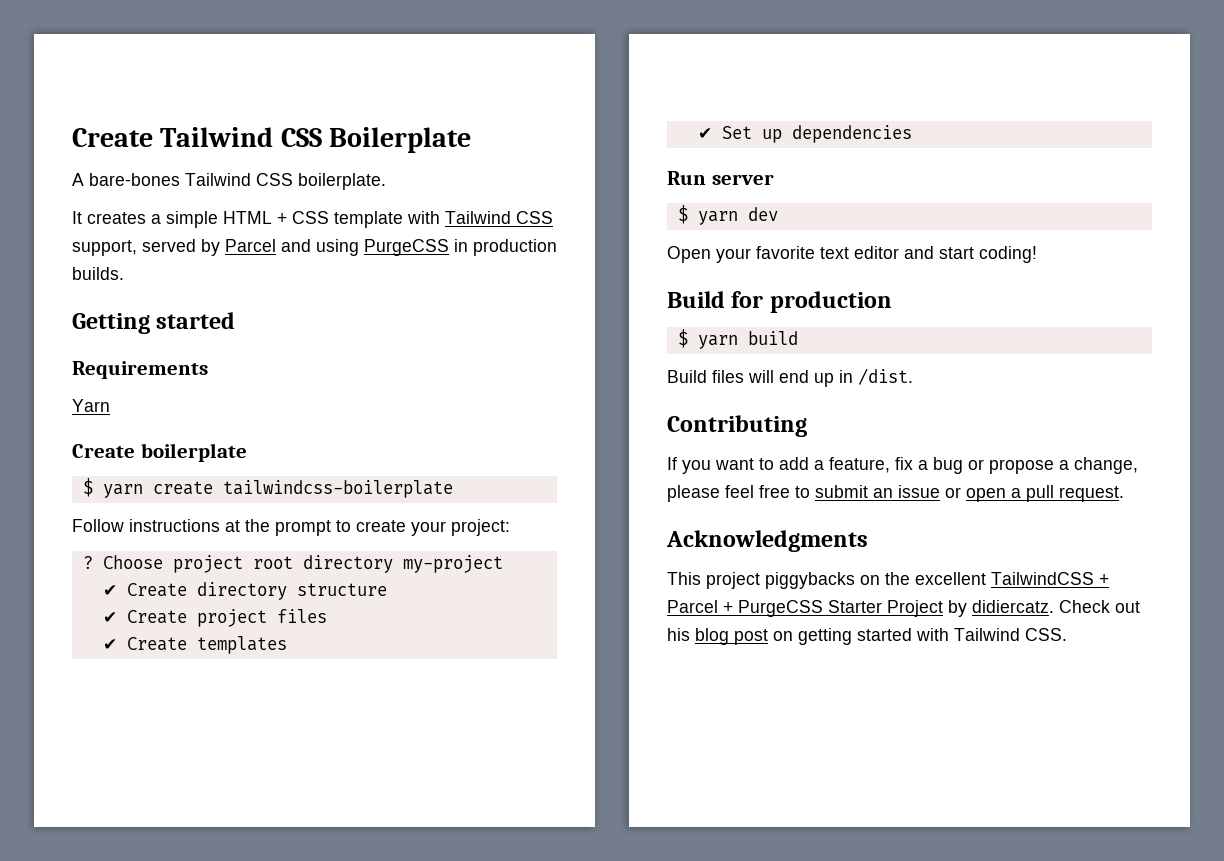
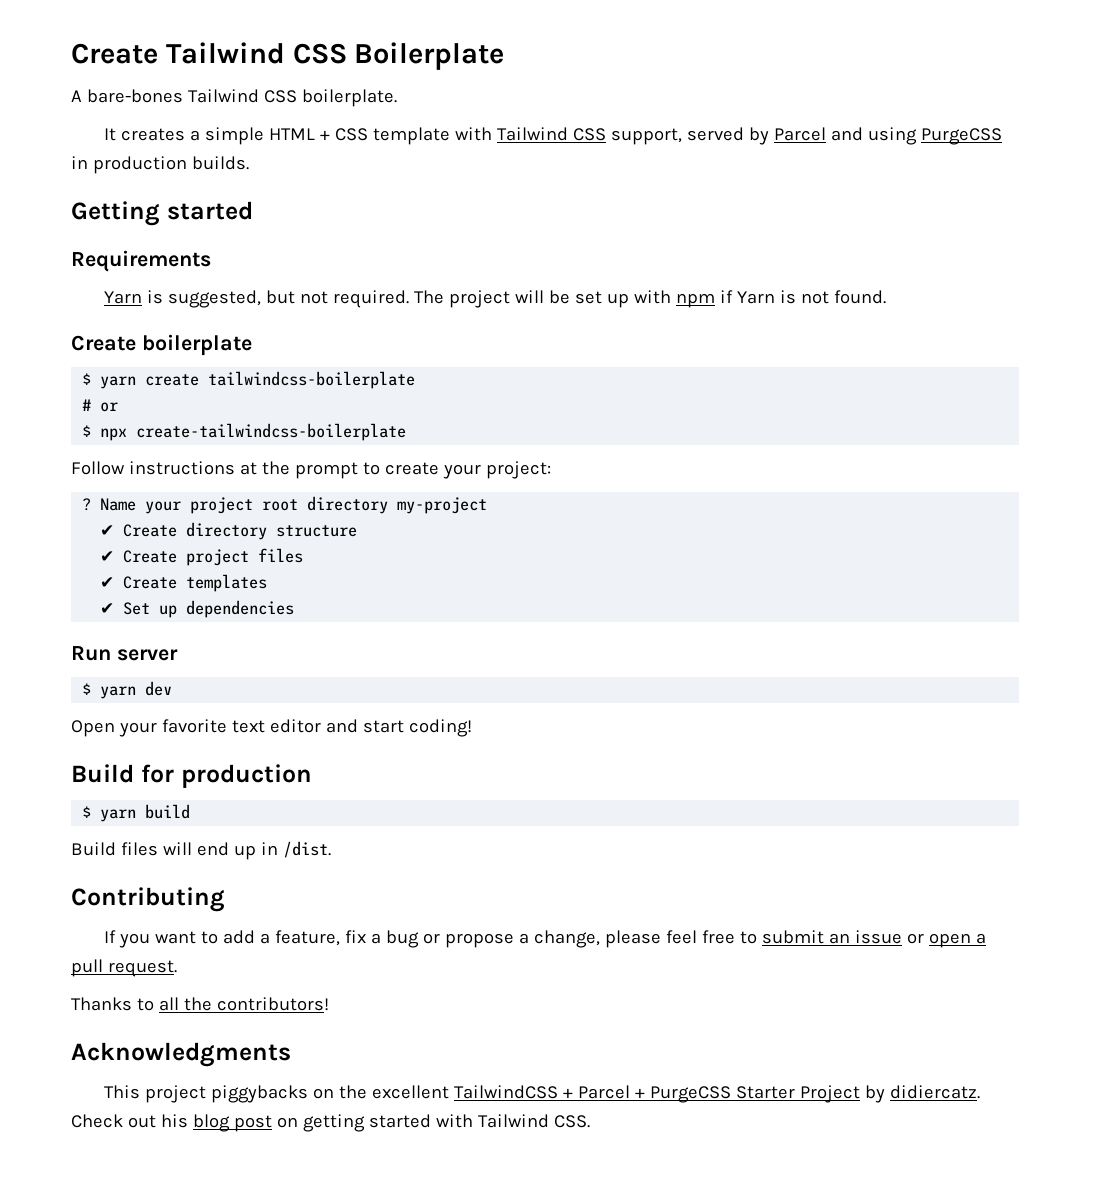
- Yarn
+ Yarn is suggested, but not required. The project will be set up with npm if Yarn is not found.
+ # or
+ $ npx create-tailwindcss-boilerplate
- Choose project root directory my-project
+ Name your project root directory my-project
+ Thanks to all the contributors!

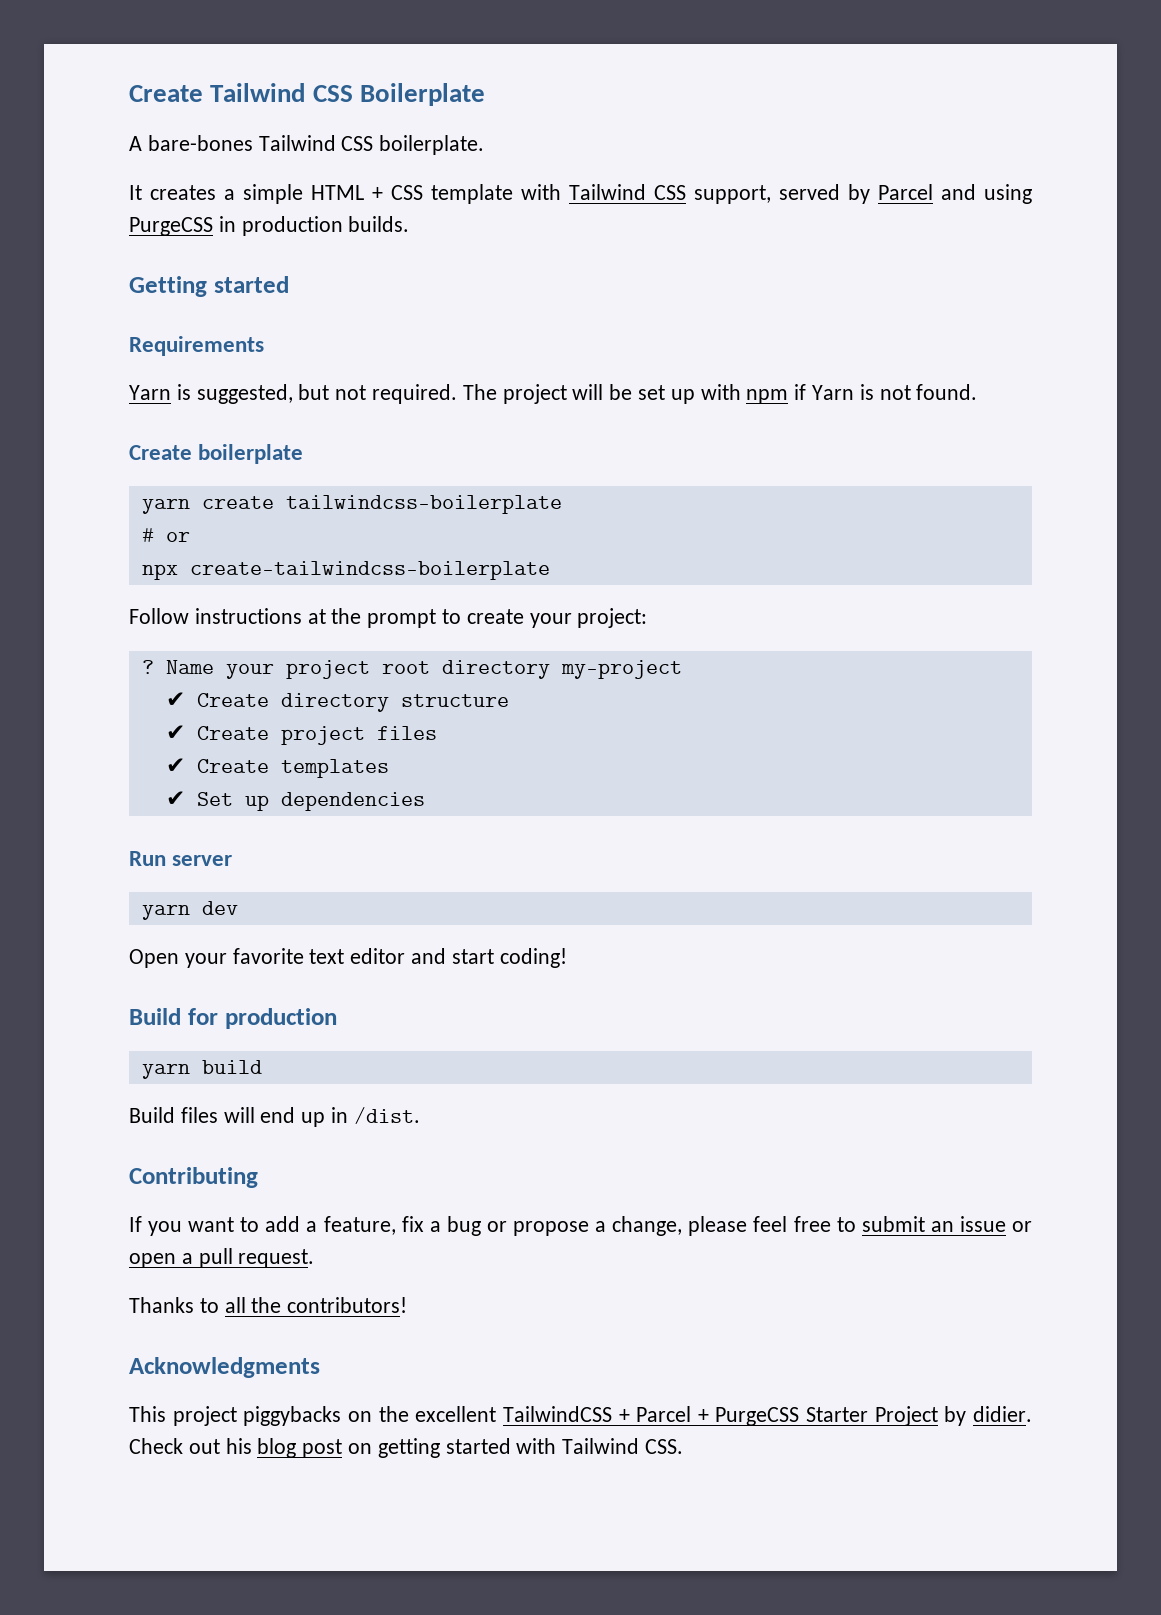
- $ yarn create tailwindcss-boilerplate
+ yarn create tailwindcss-boilerplate
- $ npx create-tailwindcss-boilerplate
+ npx create-tailwindcss-boilerplate
- $ yarn dev
+ yarn dev
- $ yarn build
+ yarn build
- This project piggybacks on the excellent TailwindCSS + Parcel + PurgeCSS Starter Project by didiercatz.
+ This project piggybacks on the excellent TailwindCSS + Parcel + PurgeCSS Starter Project by didier.

